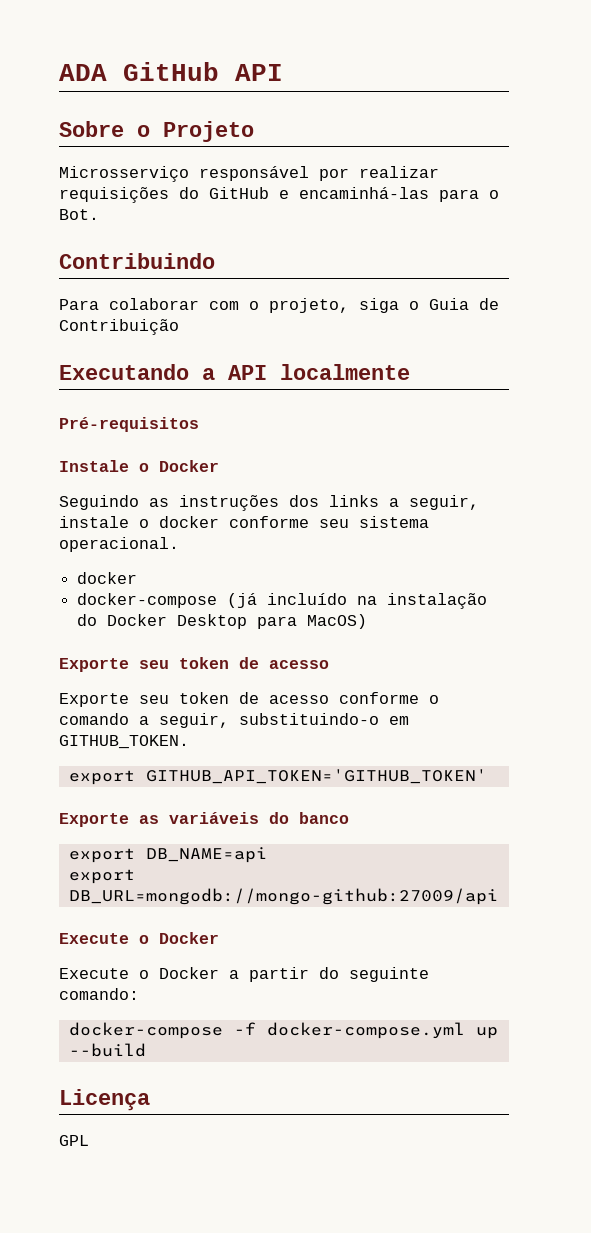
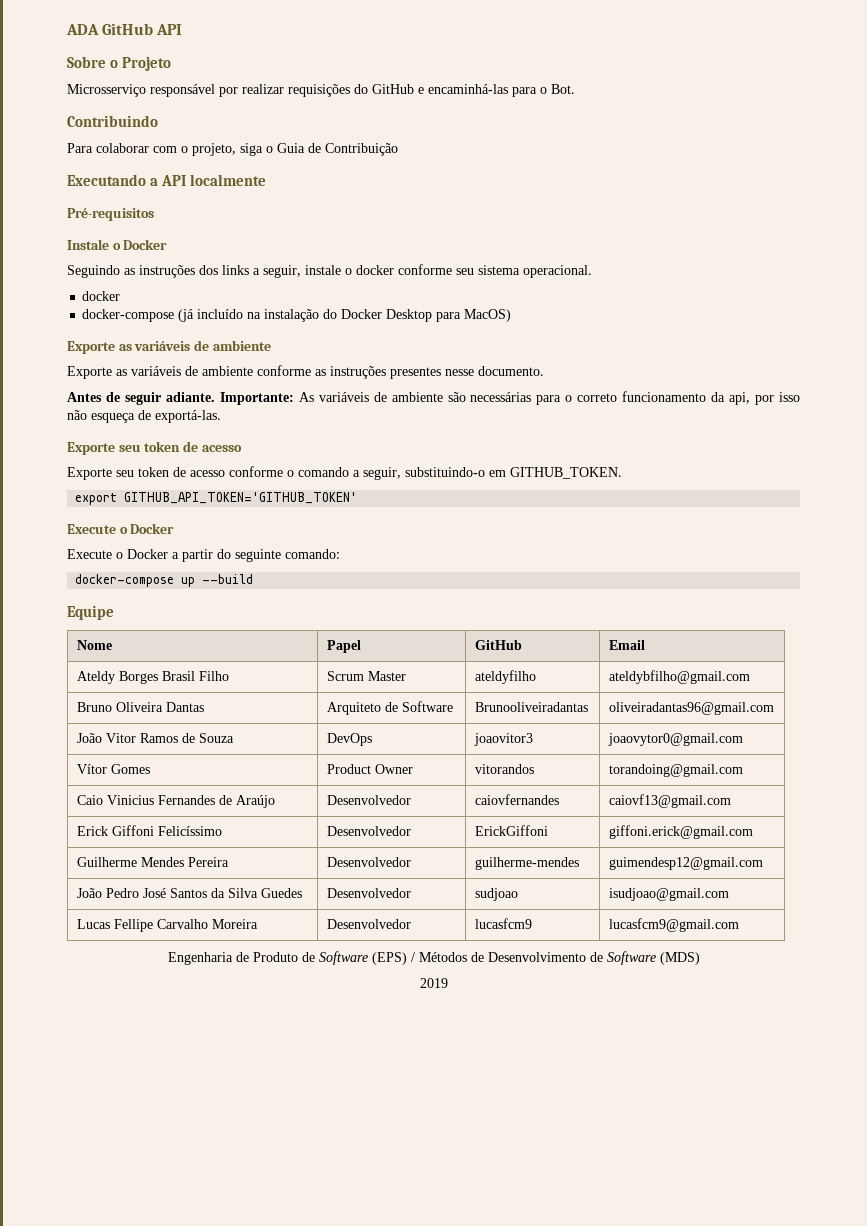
  docker-compose (já incluído na instalação do Docker Desktop para MacOS)
+ Exporte as variáveis de ambiente
+ Exporte as variáveis de ambiente conforme as instruções presentes nesse documento.
+ Antes de seguir adiante. Importante: As variáveis de ambiente são necessárias para o correto funcionamento da api, por isso não esqueça de exportá-las.
- Exporte as variáveis do banco
- export DB_NAME=api
- export DB_URL=mongodb://mongo-github:27009/api
- docker-compose -f docker-compose.yml up --build
+ docker-compose up --build
- Licença
- GPL
+ Equipe
+ Nome | Papel | GitHub | Email
+ Ateldy Borges Brasil Filho | Scrum Master | ateldyfilho | ateldybfilho@gmail.com
+ Bruno Oliveira Dantas | Arquiteto de Software | Brunooliveiradantas | oliveiradantas96@gmail.com
+ João Vitor Ramos de Souza | DevOps | joaovitor3 | joaovytor0@gmail.com
+ Vítor Gomes | Product Owner | vitorandos | torandoing@gmail.com
+ Caio Vinicius Fernandes de Araújo | Desenvolvedor | caiovfernandes | caiovf13@gmail.com
+ Erick Giffoni Felicíssimo | Desenvolvedor | ErickGiffoni | giffoni.erick@gmail.com
+ Guilherme Mendes Pereira | Desenvolvedor | guilherme-mendes | guimendesp12@gmail.com
+ João Pedro José Santos da Silva Guedes | Desenvolvedor | sudjoao | isudjoao@gmail.com
+ Lucas Fellipe Carvalho Moreira | Desenvolvedor | lucasfcm9 | lucasfcm9@gmail.com
+ Engenharia de Produto de Software (EPS) / Métodos de Desenvolvimento de Software (MDS)
+ 2019

